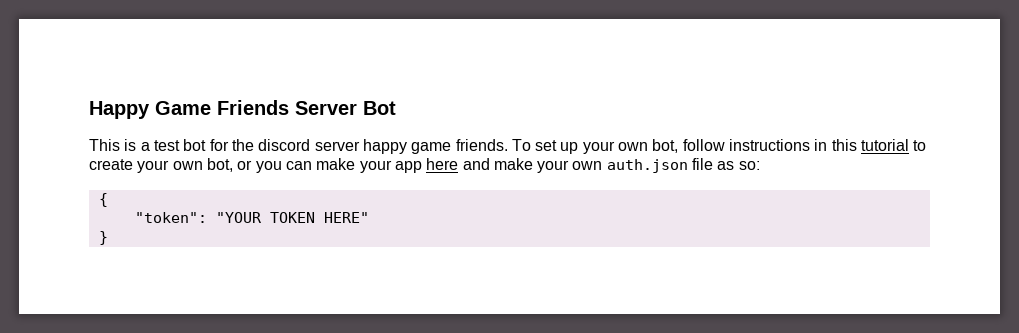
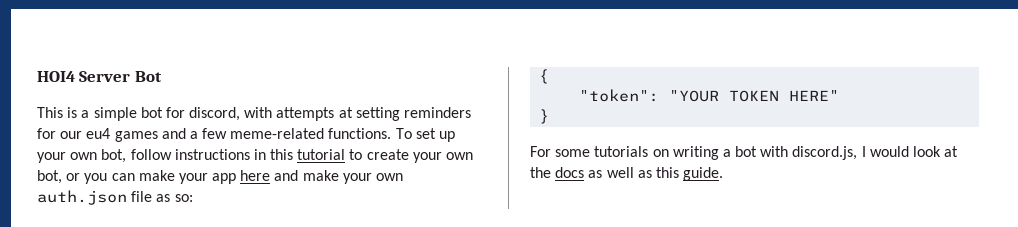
- Happy Game Friends Server Bot
+ HOI4 Server Bot
- This is a test bot for the discord server happy game friends.
+ This is a simple bot for discord, with attempts at setting reminders for our eu4 games and a few meme-related functions.
+ For some tutorials on writing a bot with discord.js, I would look at the docs as well as this guide.

